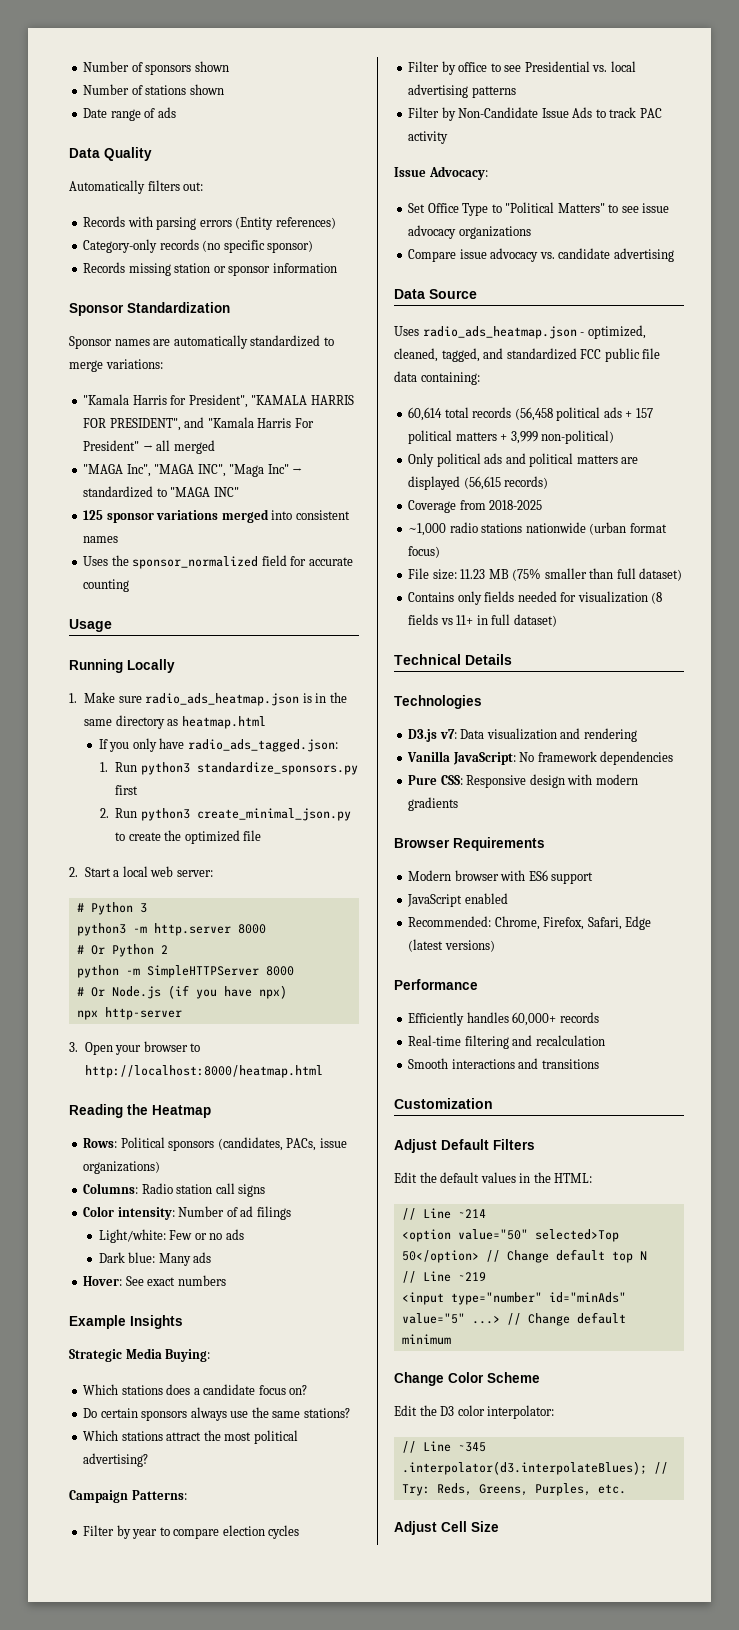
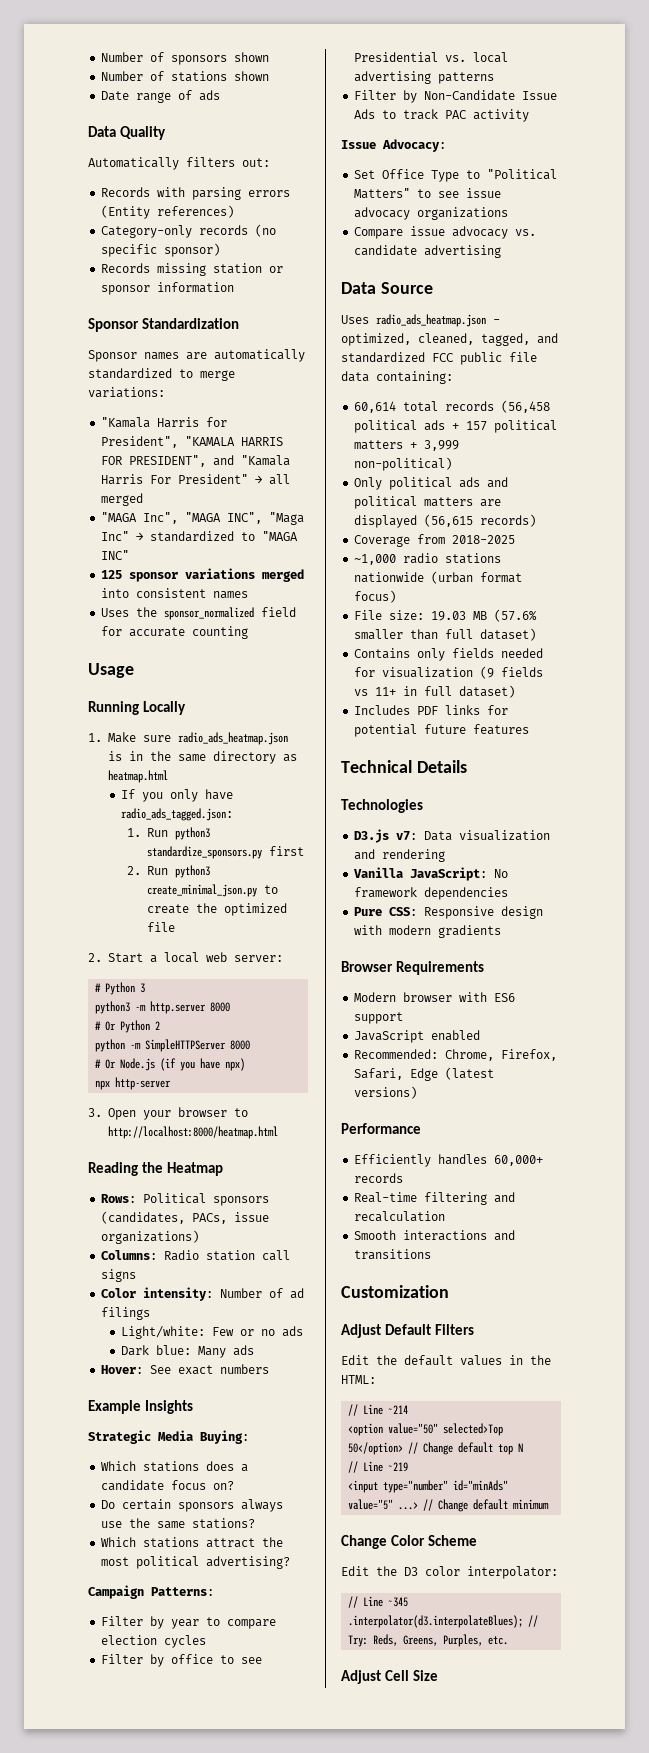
- File size: 11.23 MB (75% smaller than full dataset)
+ File size: 19.03 MB (57.6% smaller than full dataset)
- Contains only fields needed for visualization (8 fields vs 11+ in full dataset)
+ Contains only fields needed for visualization (9 fields vs 11+ in full dataset)
+ Includes PDF links for potential future features

